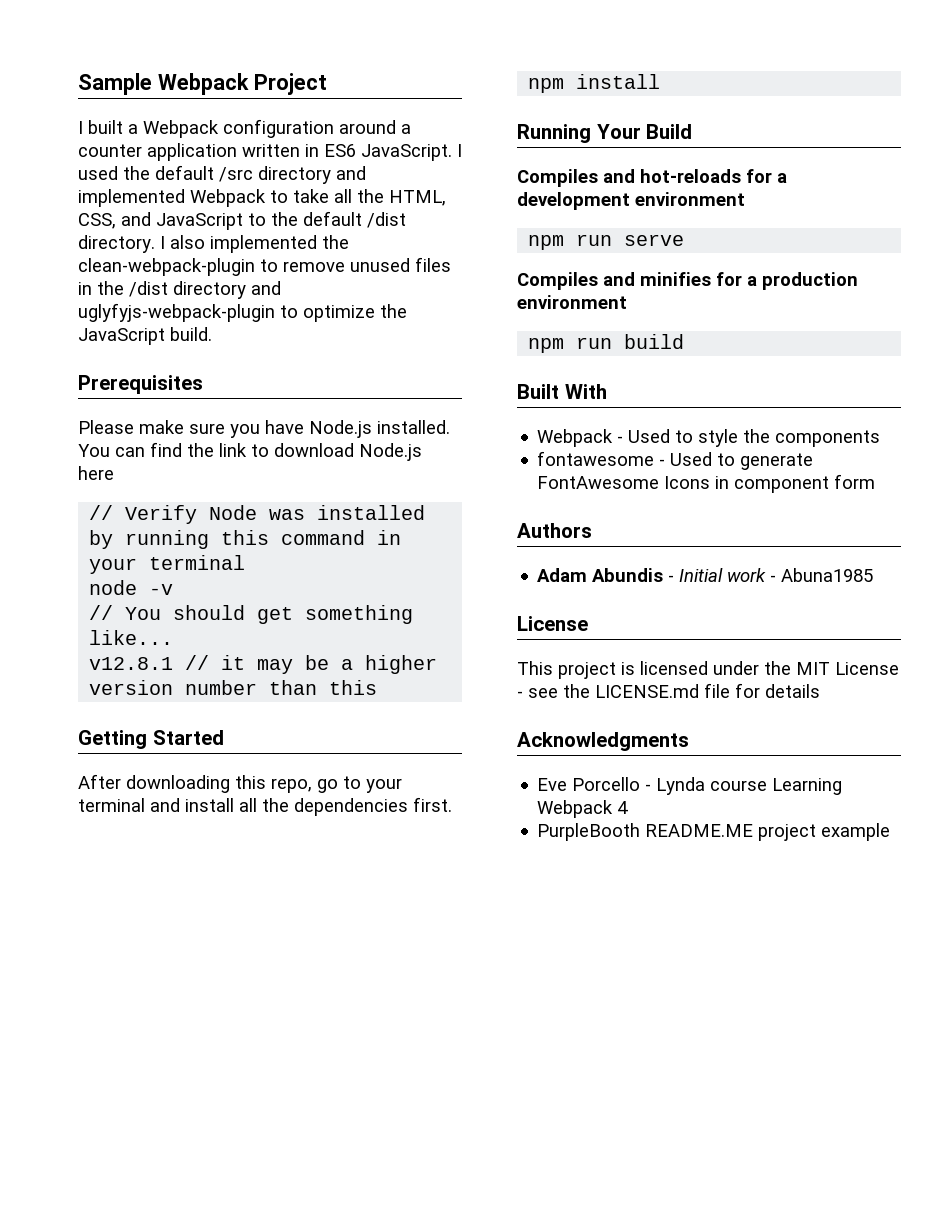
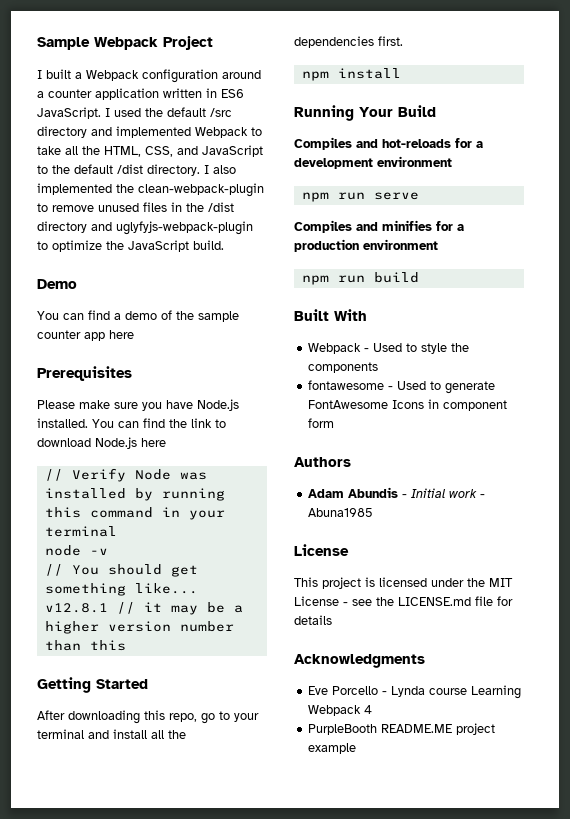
+ Demo
+ You can find a demo of the sample counter app here

